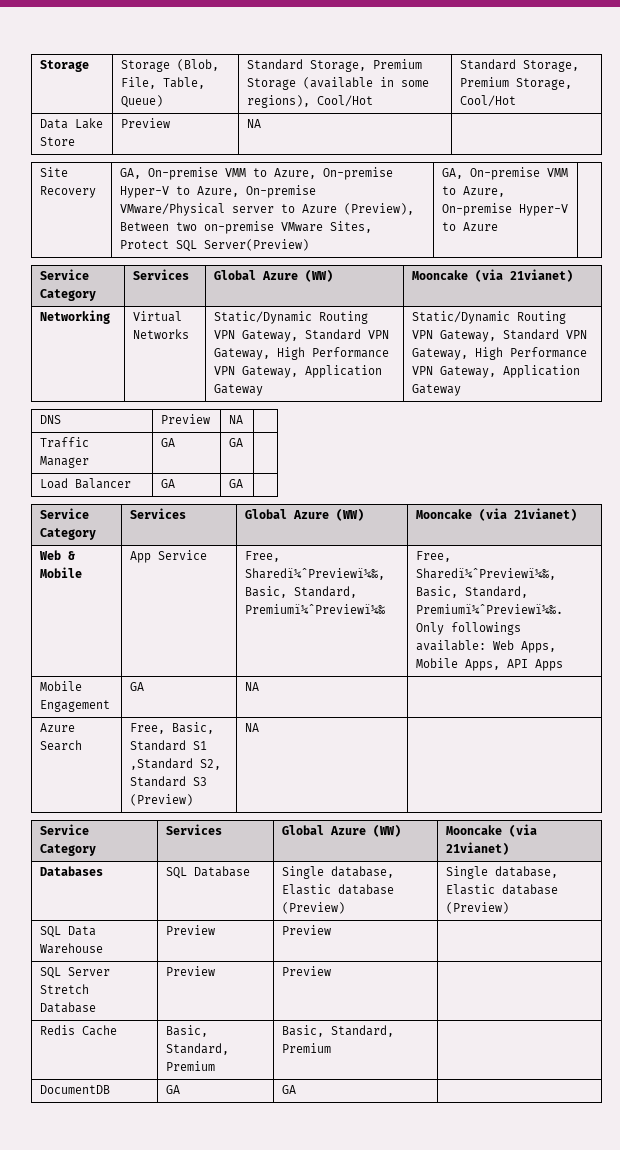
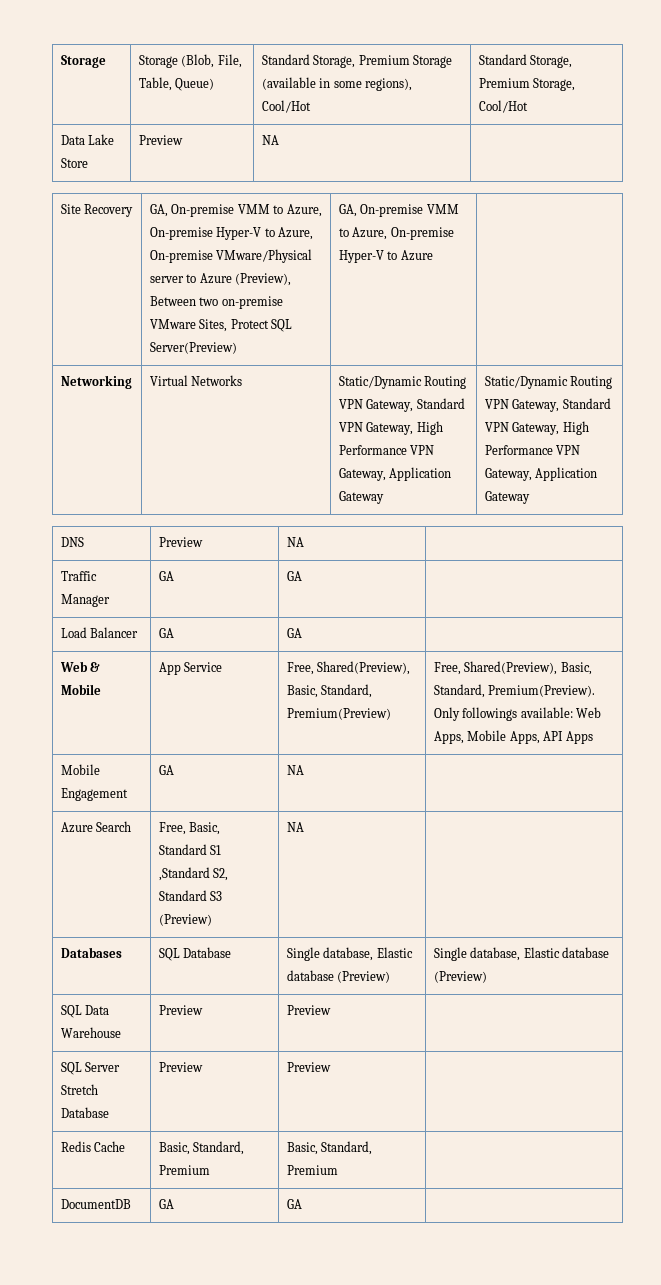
  Site Recovery | GA, On-premise VMM to Azure, On-premise Hyper-V to Azure, On-premise VMware/Physical server to Azure (Preview), Between two on-premise VMware Sites, Protect SQL Server(Preview) | GA, On-premise VMM to Azure, On-premise Hyper-V to Azure |
- Service Category | Services | Global Azure (WW) | Mooncake (via 21vianet)
  Load Balancer | GA | GA |
- Service Category | Services | Global Azure (WW) | Mooncake (via 21vianet)
- Web & Mobile | App Service | Free, Sharedï¼ˆPreviewï¼‰, Basic, Standard, Premiumï¼ˆPreviewï¼‰ | Free, Sharedï¼ˆPreviewï¼‰, Basic, Standard, Premiumï¼ˆPreviewï¼‰. Only followings available: Web Apps, Mobile Apps, API Apps
+ Web & Mobile | App Service | Free, Shared(Preview), Basic, Standard, Premium(Preview) | Free, Shared(Preview), Basic, Standard, Premium(Preview). Only followings available: Web Apps, Mobile Apps, API Apps
  Azure Search | Free, Basic, Standard S1 ,Standard S2, Standard S3 (Preview) | NA |
- Service Category | Services | Global Azure (WW) | Mooncake (via 21vianet)

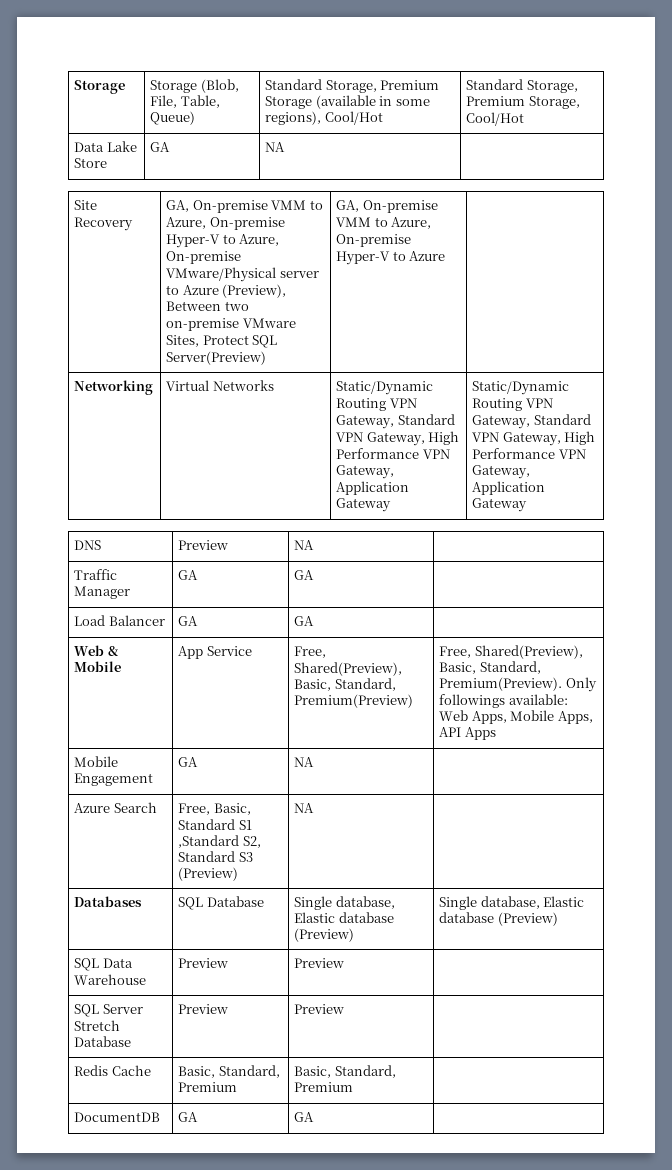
- Data Lake Store | Preview | NA |
+ Data Lake Store | GA | NA |

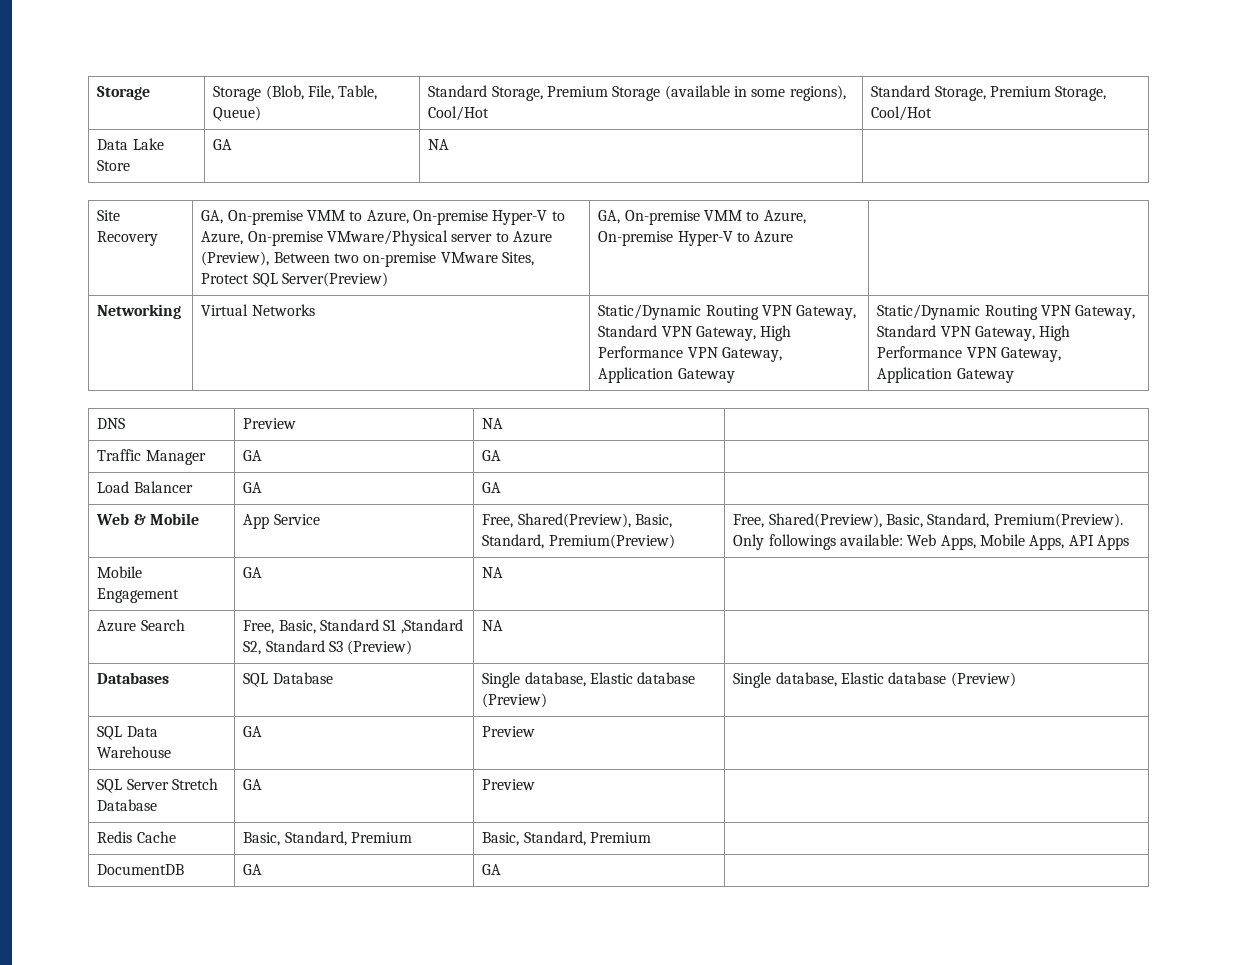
- SQL Data Warehouse | Preview | Preview |
+ SQL Data Warehouse | GA | Preview |
- SQL Server Stretch Database | Preview | Preview |
+ SQL Server Stretch Database | GA | Preview |

